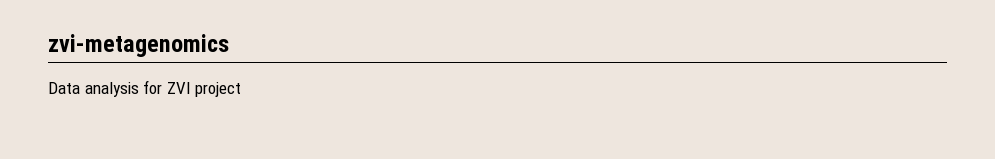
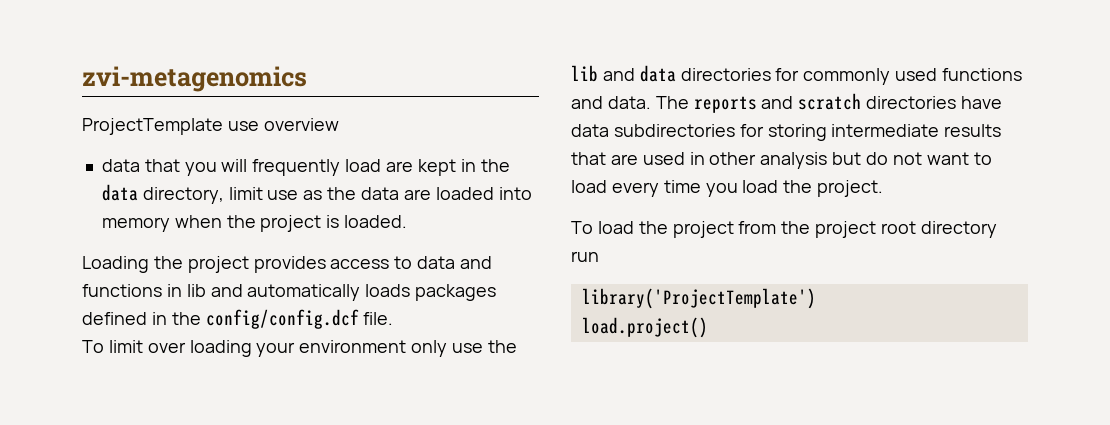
- Data analysis for ZVI project
+ ProjectTemplate use overview
+ data that you will frequently load are kept in the data directory, limit use as the data are loaded into memory when the project is loaded.
+ Loading the project provides access to data and functions in lib and automatically loads packages defined in the config/config.dcf file.
+ To limit over loading your environment only use the lib and data directories for commonly used functions and data. The reports and scratch directories have data subdirectories for storing intermediate results that are used in other analysis but do not want to load every time you load the project.
+ To load the project from the project root directory run
+ library('ProjectTemplate')
+ load.project()

